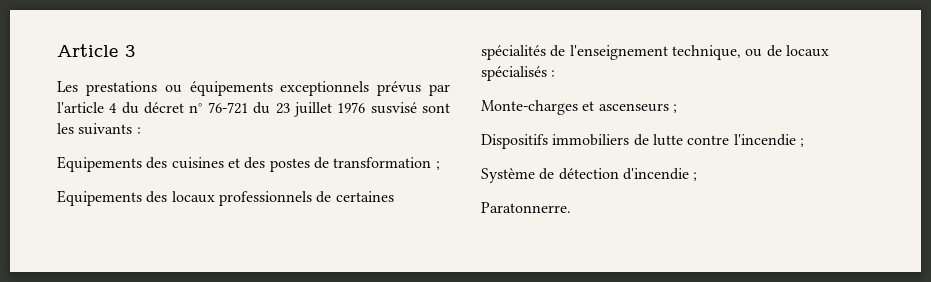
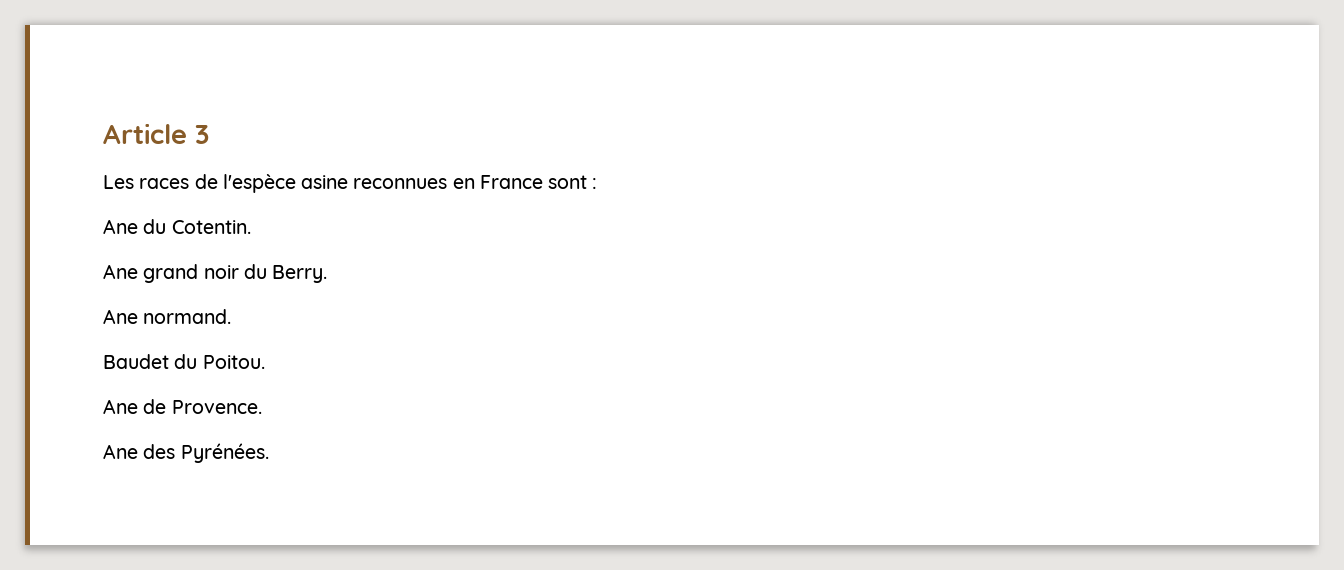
- Les prestations ou équipements exceptionnels prévus par l'article 4 du décret n° 76-721 du 23 juillet 1976 susvisé sont les suivants :
- Equipements des cuisines et des postes de transformation ;
- Equipements des locaux professionnels de certaines spécialités de l'enseignement technique, ou de locaux spécialisés :
- Monte-charges et ascenseurs ;
- Dispositifs immobiliers de lutte contre l'incendie ;
- Système de détection d'incendie ;
- Paratonnerre.
+ Les races de l'espèce asine reconnues en France sont :
+ Ane du Cotentin.
+ Ane grand noir du Berry.
+ Ane normand.
+ Baudet du Poitou.
+ Ane de Provence.
+ Ane des Pyrénées.

